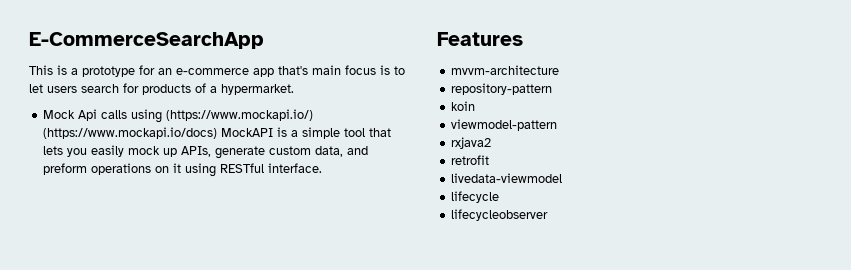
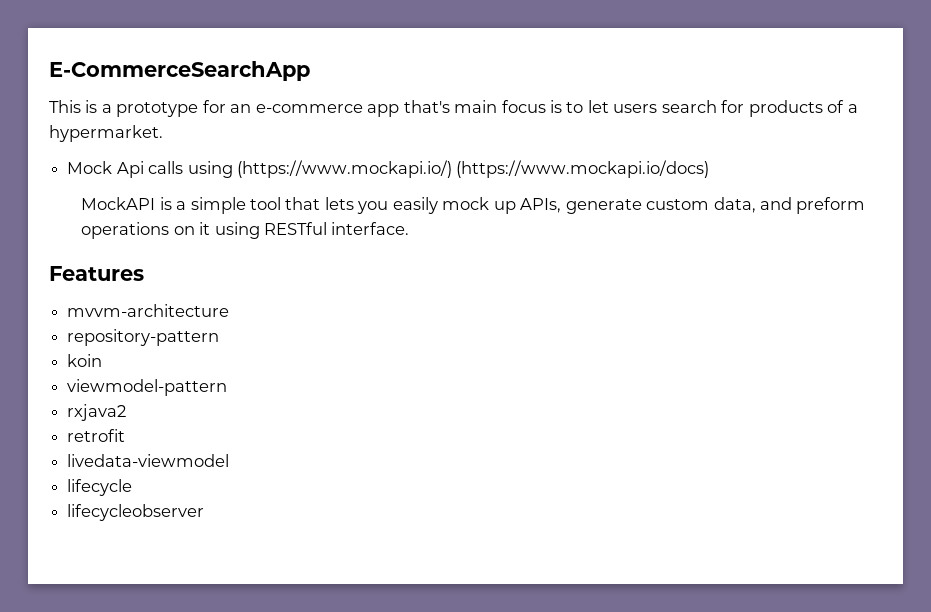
- Mock Api calls using (https://www.mockapi.io/) (https://www.mockapi.io/docs) MockAPI is a simple tool that lets you easily mock up APIs, generate custom data, and preform operations on it using RESTful interface.
+ Mock Api calls using (https://www.mockapi.io/) (https://www.mockapi.io/docs)
+ MockAPI is a simple tool that lets you easily mock up APIs, generate custom data, and preform operations on it using RESTful interface.

